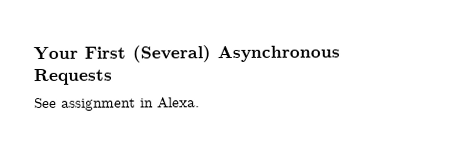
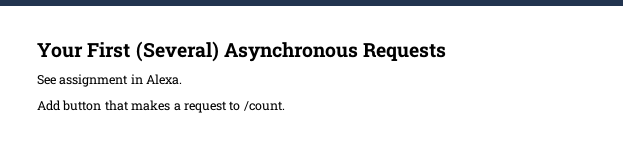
+ Add button that makes a request to /count.

